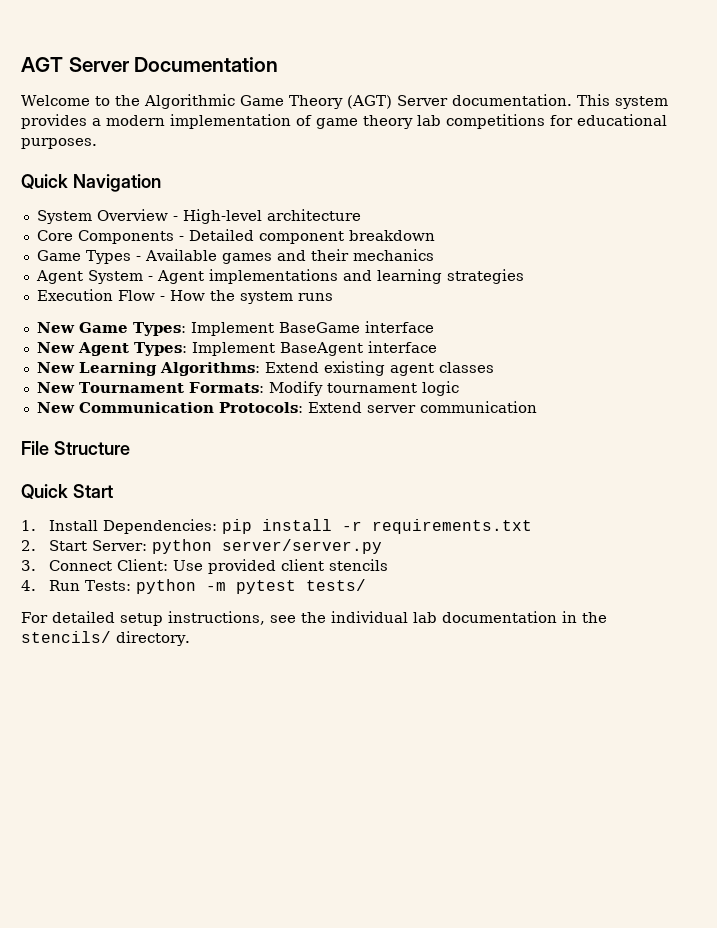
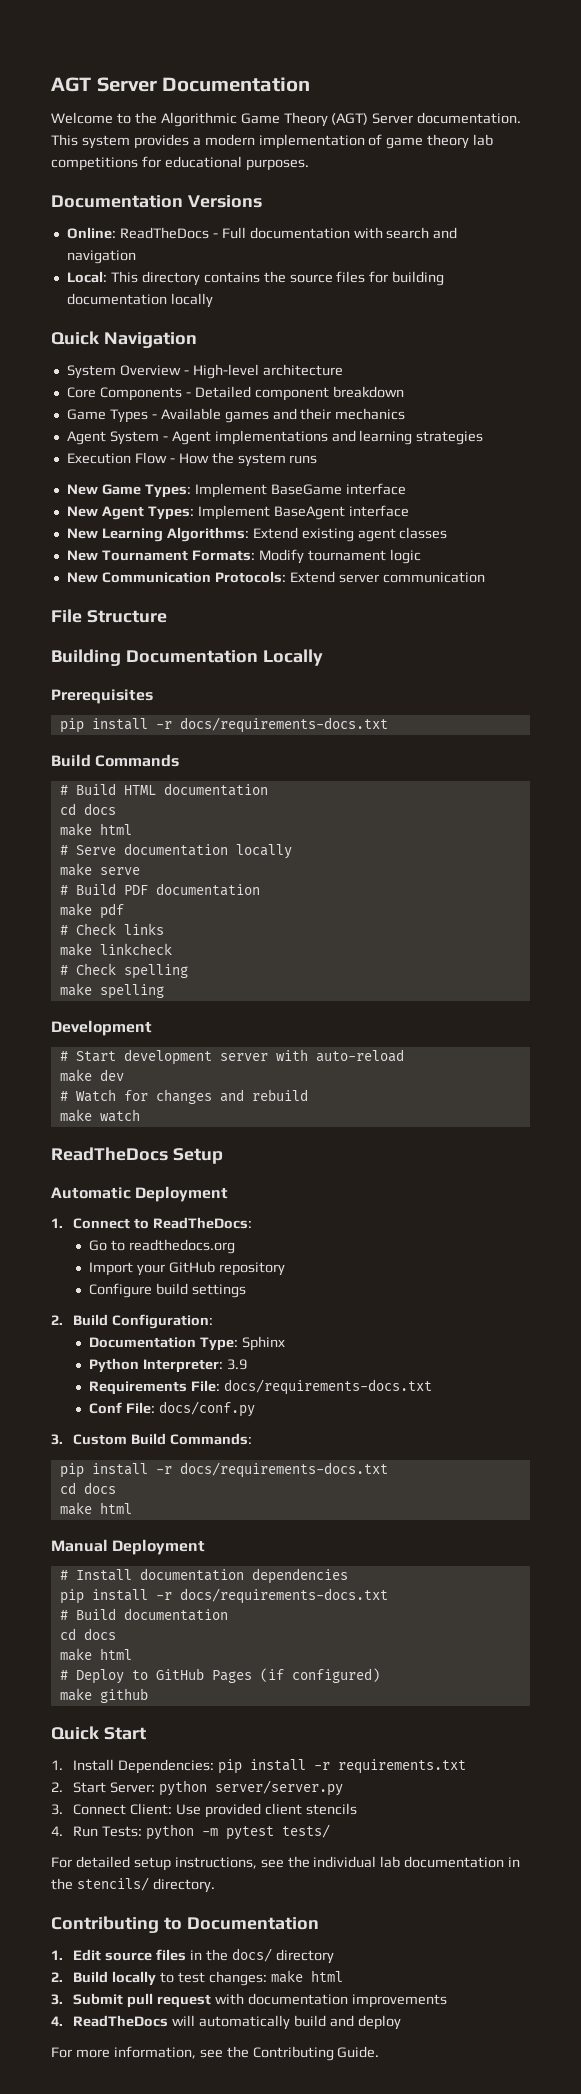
+ Documentation Versions
+ Online: ReadTheDocs - Full documentation with search and navigation
+ Local: This directory contains the source files for building documentation locally
+ Building Documentation Locally
+ Prerequisites
+ pip install -r docs/requirements-docs.txt
+ Build Commands
+ # Build HTML documentation
+ cd docs
+ make html
+ # Serve documentation locally
+ make serve
+ # Build PDF documentation
+ make pdf
+ # Check links
+ make linkcheck
+ # Check spelling
+ make spelling
+ Development
+ # Start development server with auto-reload
+ make dev
+ # Watch for changes and rebuild
+ make watch
+ ReadTheDocs Setup
+ Automatic Deployment
+ 1. Connect to ReadTheDocs:
+ Go to readthedocs.org
+ Import your GitHub repository
+ Configure build settings
+ 2. Build Configuration:
+ Documentation Type: Sphinx
+ Python Interpreter: 3.9
+ Requirements File: docs/requirements-docs.txt
+ Conf File: docs/conf.py
+ 3. Custom Build Commands:
+ pip install -r docs/requirements-docs.txt
+ cd docs
+ make html
+ Manual Deployment
+ # Install documentation dependencies
+ pip install -r docs/requirements-docs.txt
+ # Build documentation
+ cd docs
+ make html
+ # Deploy to GitHub Pages (if configured)
+ make github
+ Contributing to Documentation
+ 1. Edit source files in the docs/ directory
+ 2. Build locally to test changes: make html
+ 3. Submit pull request with documentation improvements
+ 4. ReadTheDocs will automatically build and deploy
+ For more information, see the Contributing Guide.

